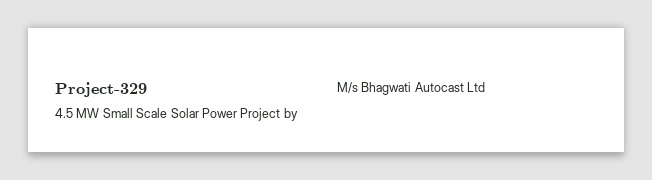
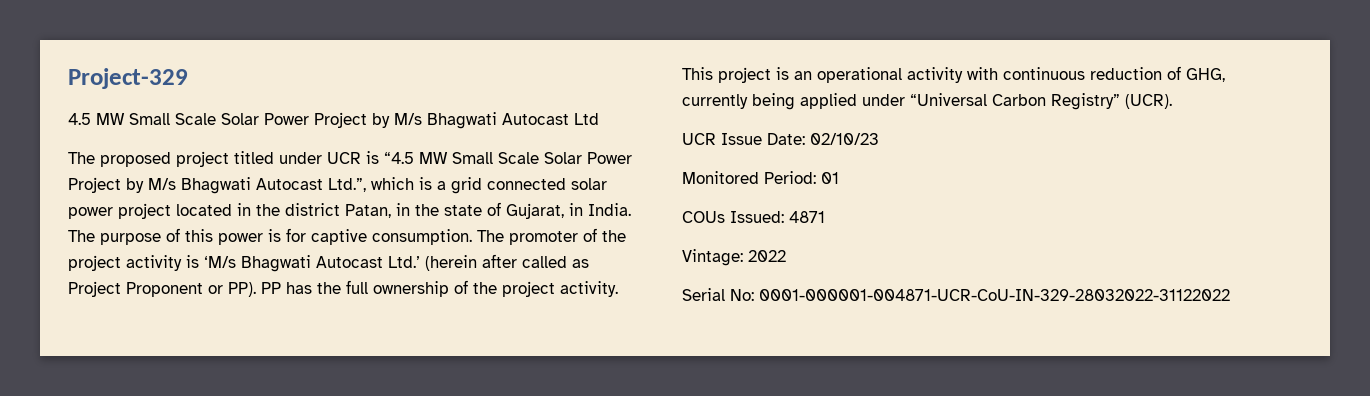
+ The proposed project titled under UCR is “4.5 MW Small Scale Solar Power Project by M/s Bhagwati Autocast Ltd.”, which is a grid connected solar power project located in the district Patan, in the state of Gujarat, in India. The purpose of this power is for captive consumption. The promoter of the project activity is ‘M/s Bhagwati Autocast Ltd.’ (herein after called as Project Proponent or PP). PP has the full ownership of the project activity. This project is an operational activity with continuous reduction of GHG, currently being applied under “Universal Carbon Registry” (UCR).
+ UCR Issue Date: 02/10/23
+ Monitored Period: 01
+ COUs Issued: 4871
+ Vintage: 2022
+ Serial No: 0001-000001-004871-UCR-CoU-IN-329-28032022-31122022

